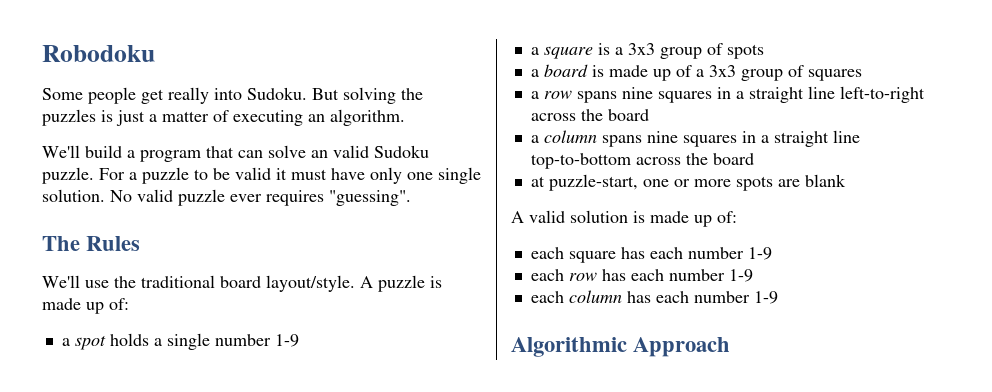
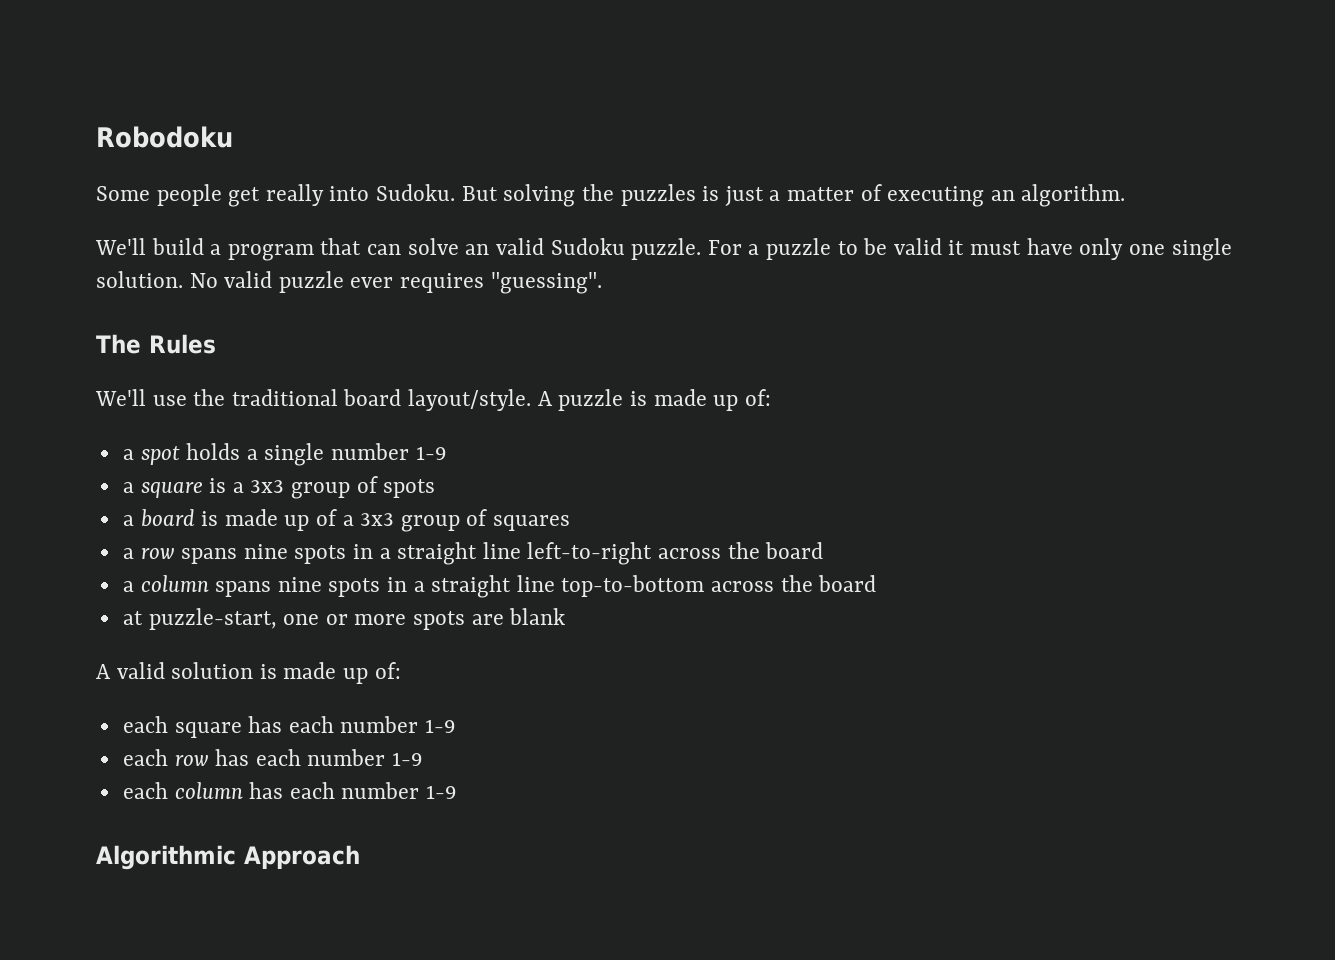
- a row spans nine squares in a straight line left-to-right across the board
+ a row spans nine spots in a straight line left-to-right across the board
- a column spans nine squares in a straight line top-to-bottom across the board
+ a column spans nine spots in a straight line top-to-bottom across the board

